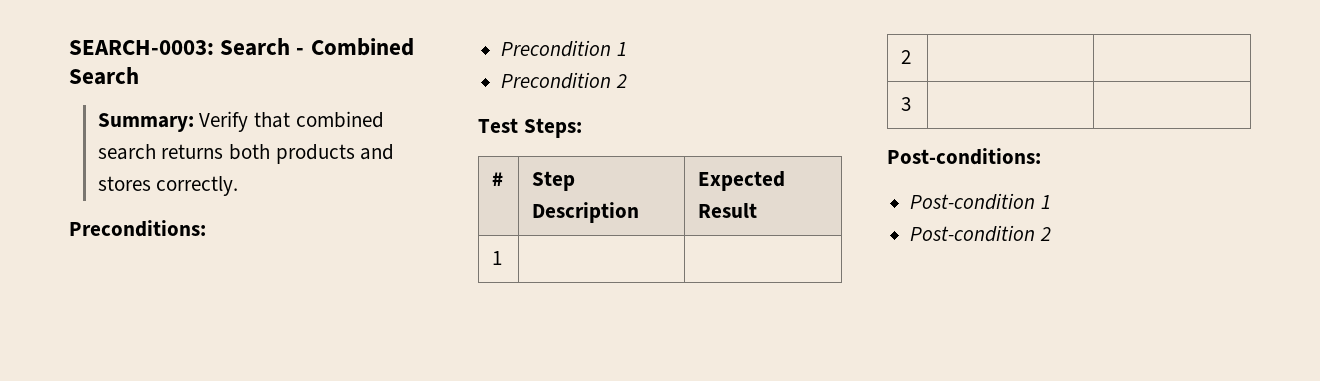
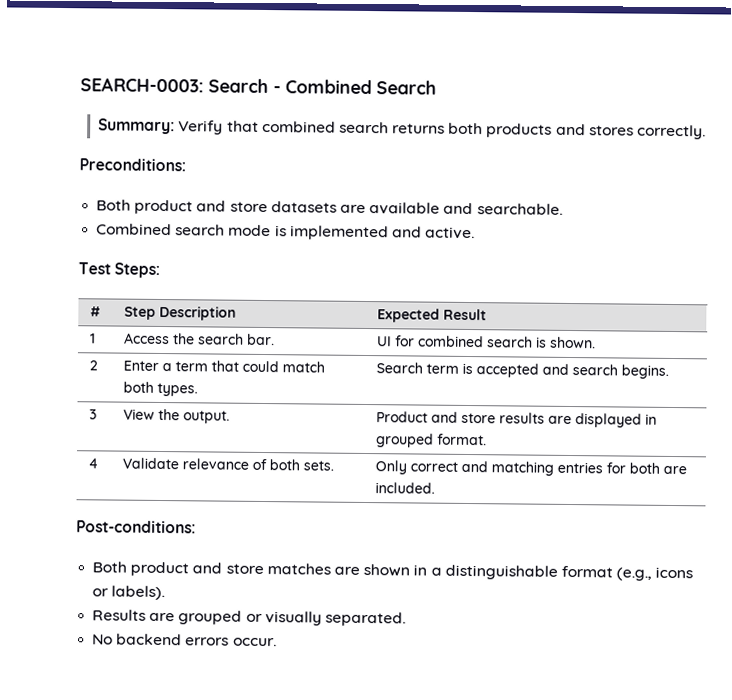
- Precondition 1
- Precondition 2
+ Both product and store datasets are available and searchable.
+ Combined search mode is implemented and active.
- 1 | |
- 2 | |
- 3 | |
+ 1 | Access the search bar. | UI for combined search is shown.
+ 2 | Enter a term that could match both types. | Search term is accepted and search begins.
+ 3 | View the output. | Product and store results are displayed in grouped format.
+ 4 | Validate relevance of both sets. | Only correct and matching entries for both are included.
  Post-conditions:
- Post-condition 1
- Post-condition 2
+ Both product and store matches are shown in a distinguishable format (e.g., icons or labels).
+ Results are grouped or visually separated.
+ No backend errors occur.

